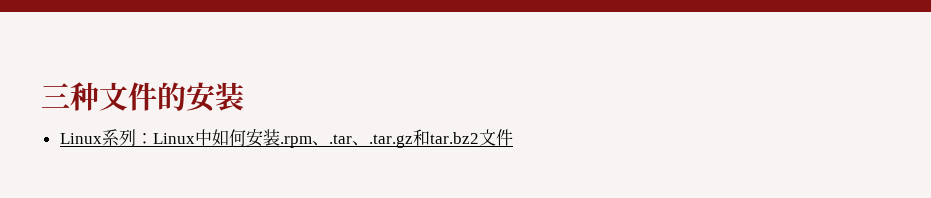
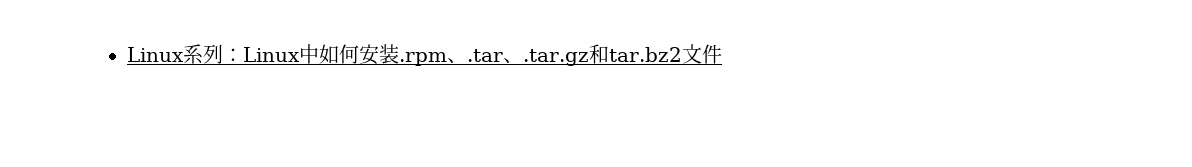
- 三种文件的安装

